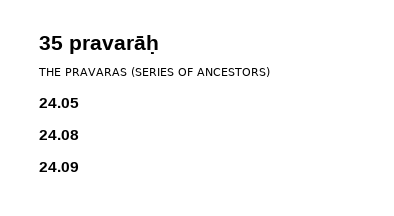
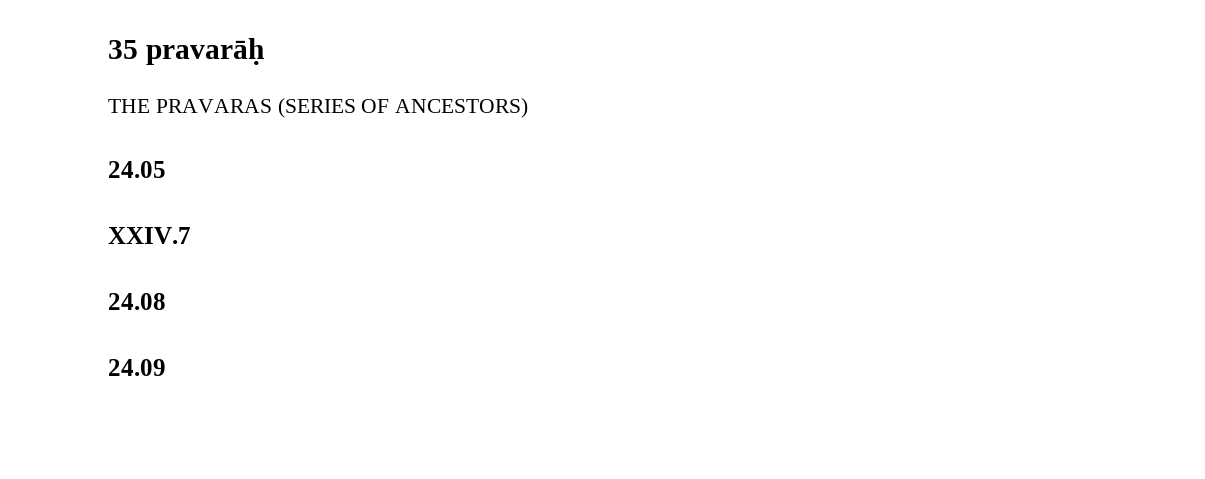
+ XXIV.7

